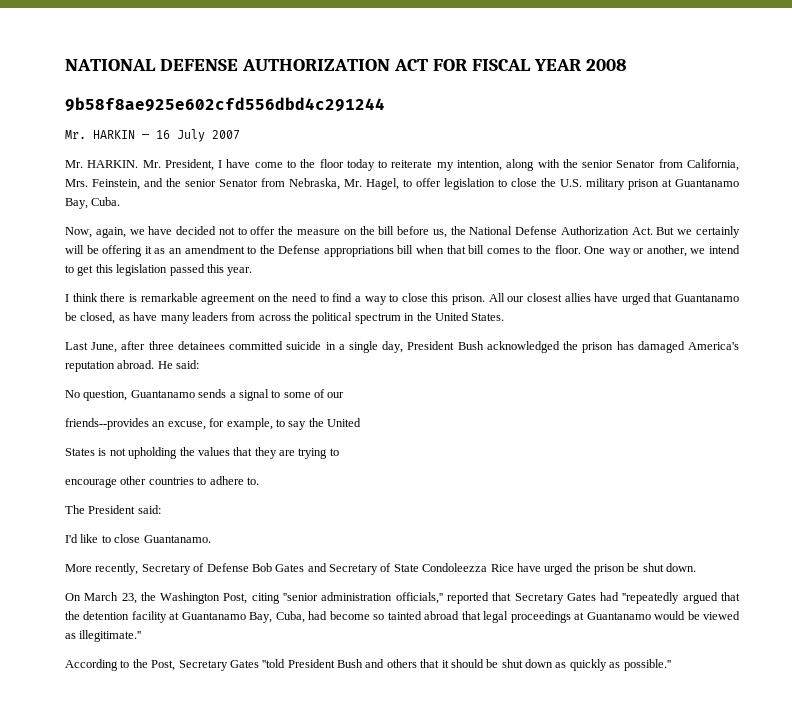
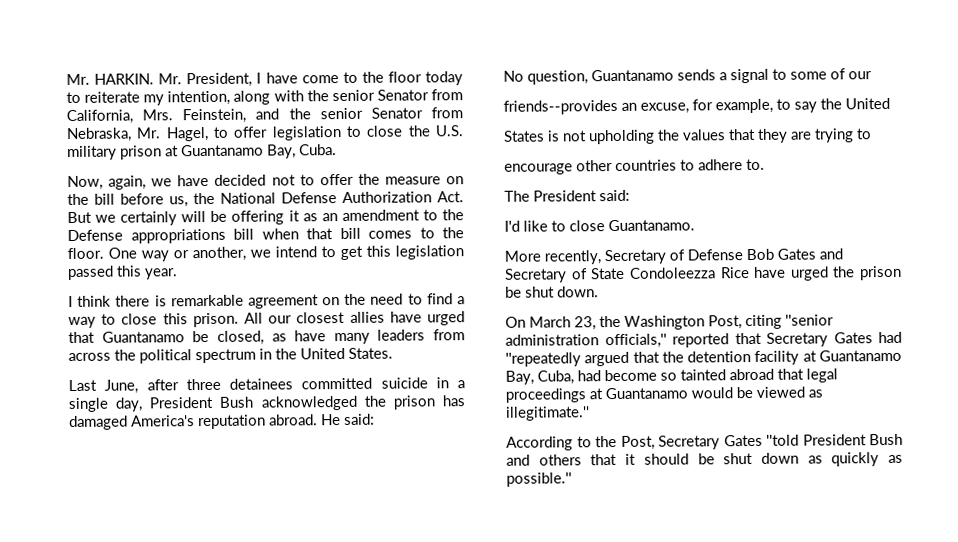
- NATIONAL DEFENSE AUTHORIZATION ACT FOR FISCAL YEAR 2008
- 9b58f8ae925e602cfd556dbd4c291244
- Mr. HARKIN — 16 July 2007

